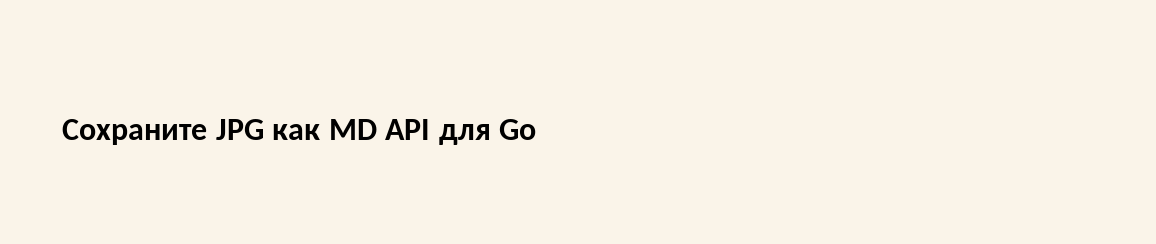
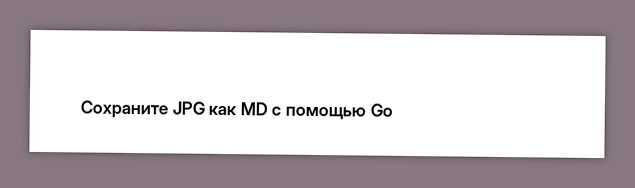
- Сохраните JPG как MD API для Go
+ Сохраните JPG как MD с помощью Go

